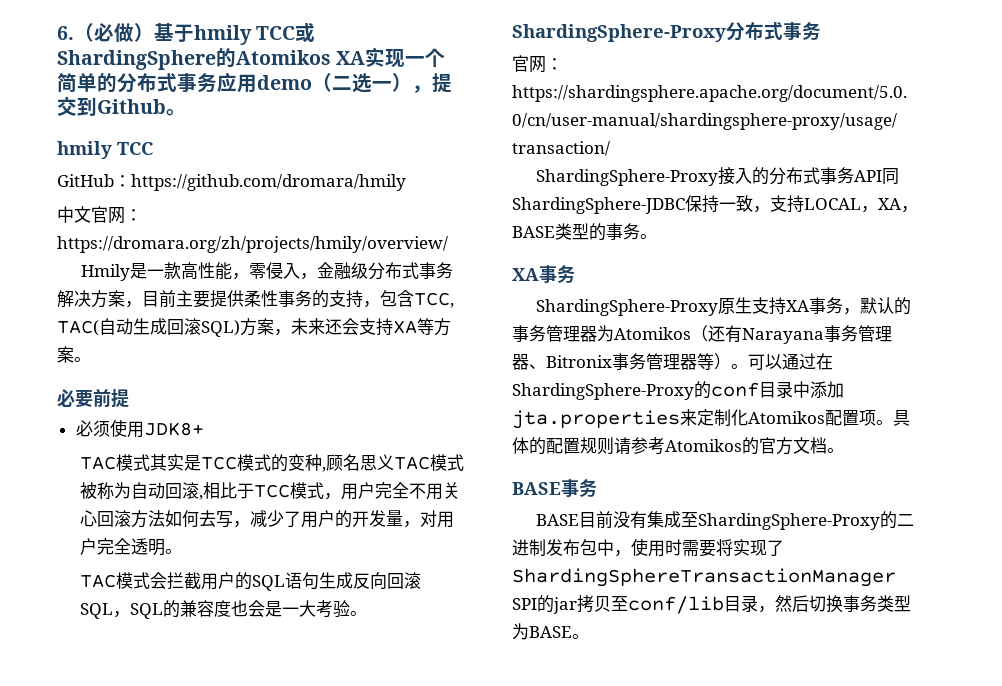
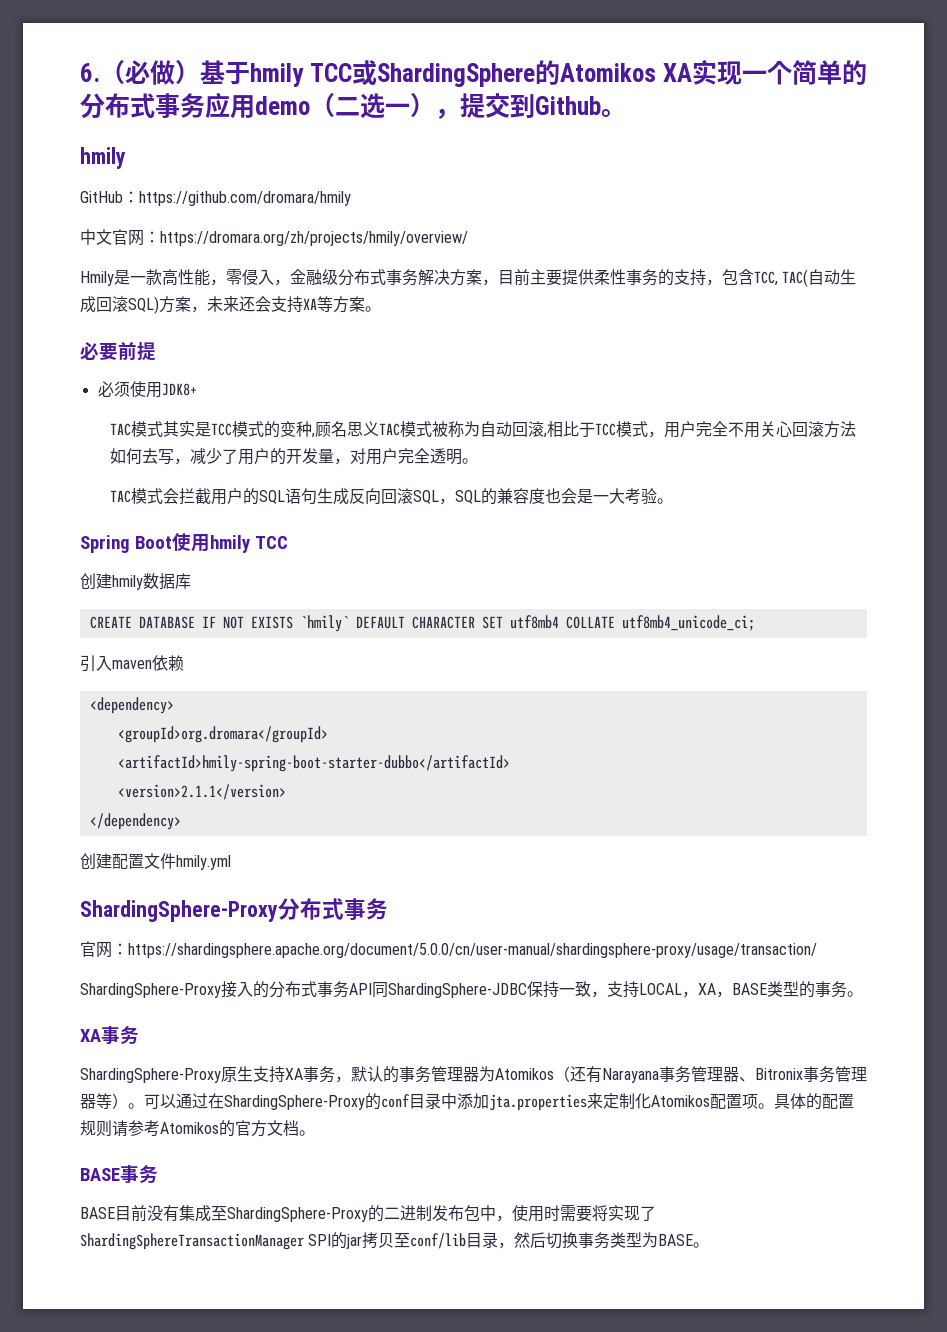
  6.（必做）基于hmily TCC或ShardingSphere的Atomikos XA实现一个简单的分布式事务应用demo（二选一），提交到Github。
- hmily TCC
+ hmily
+ Spring Boot使用hmily TCC
+ 创建hmily数据库
+ CREATE DATABASE IF NOT EXISTS `hmily` DEFAULT CHARACTER SET utf8mb4 COLLATE utf8mb4_unicode_ci;
+ 引入maven依赖
+ <dependency>
+ <groupId>org.dromara</groupId>
+ <artifactId>hmily-spring-boot-starter-dubbo</artifactId>
+ <version>2.1.1</version>
+ </dependency>
+ 创建配置文件hmily.yml

